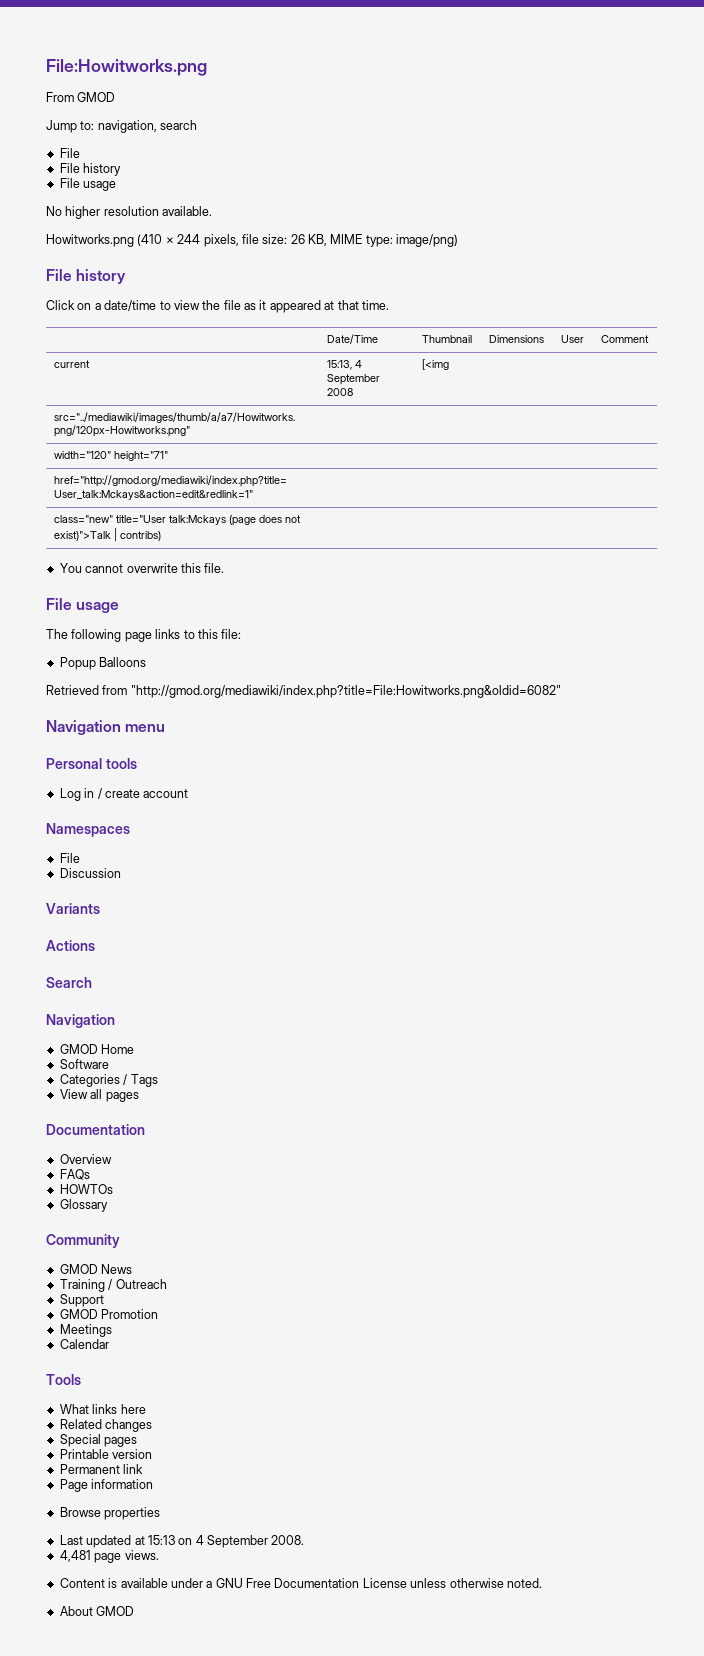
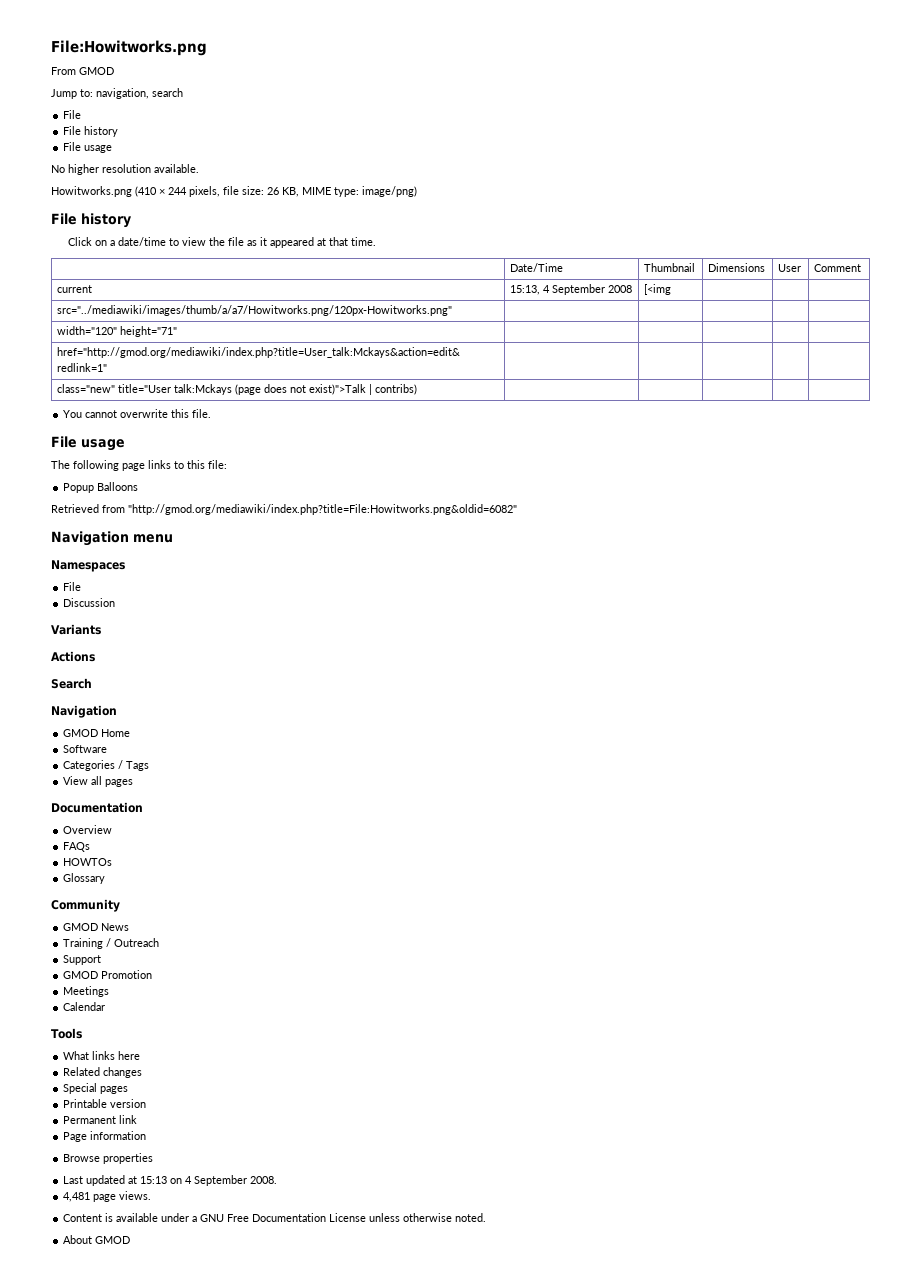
- Personal tools
- Log in / create account

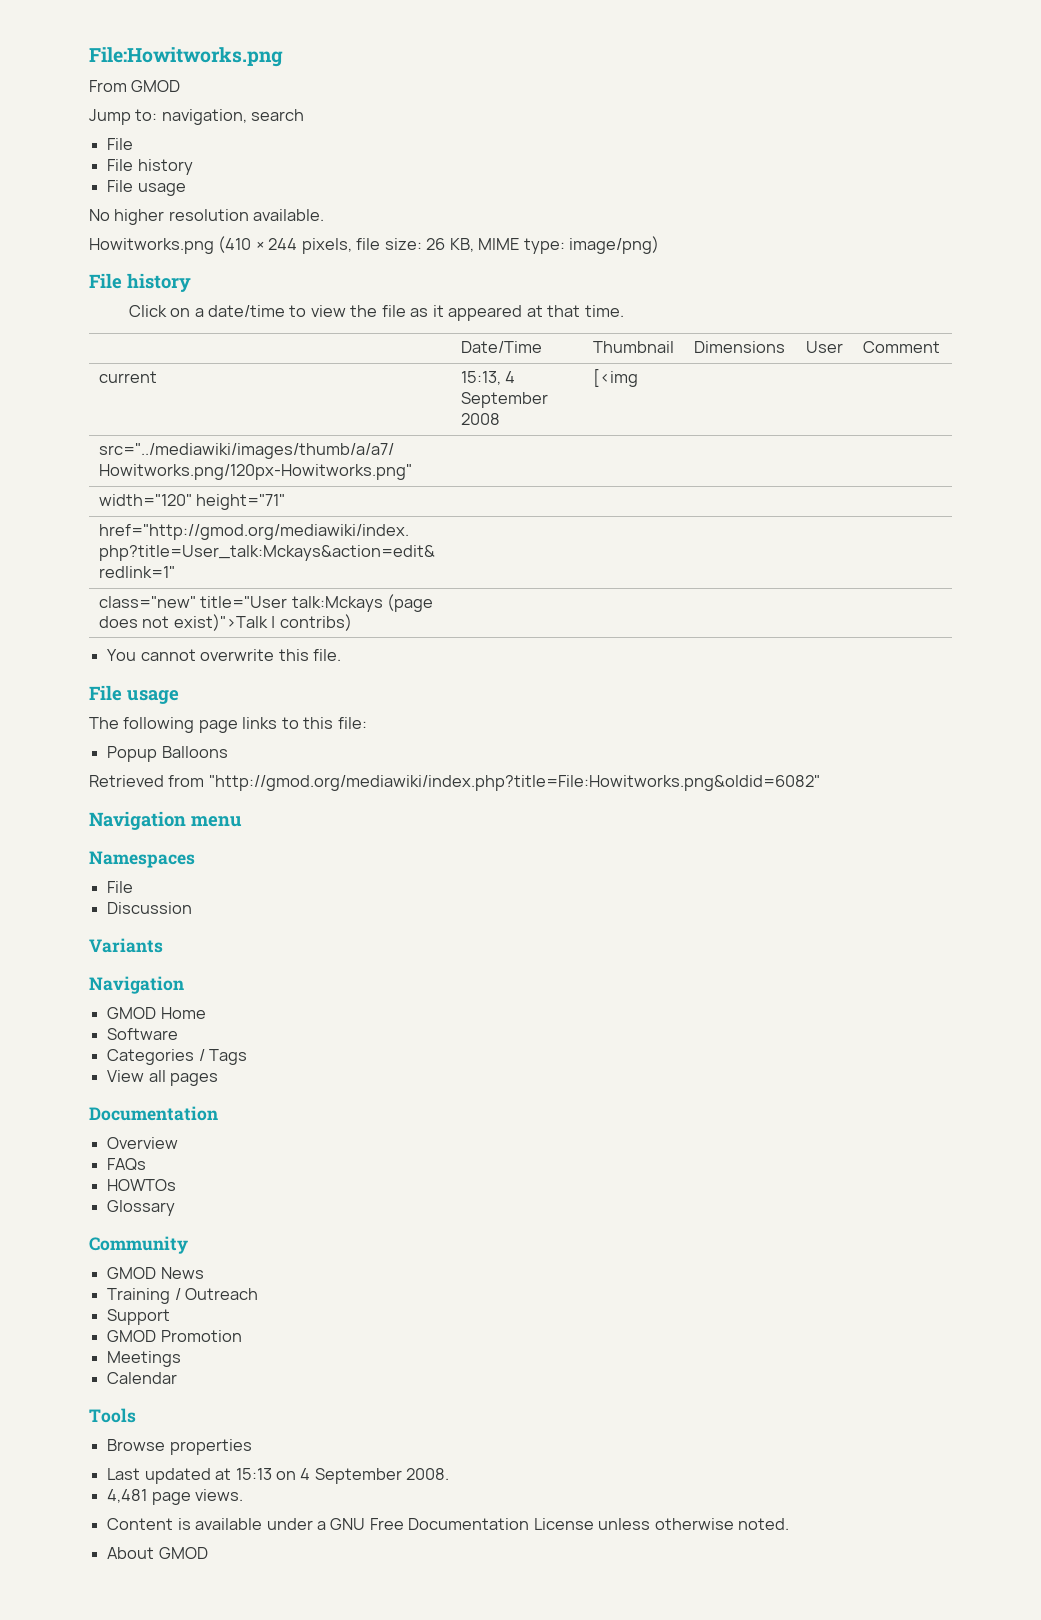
- Actions
- Search
- What links here
- Related changes
- Special pages
- Printable version
- Permanent link
- Page information

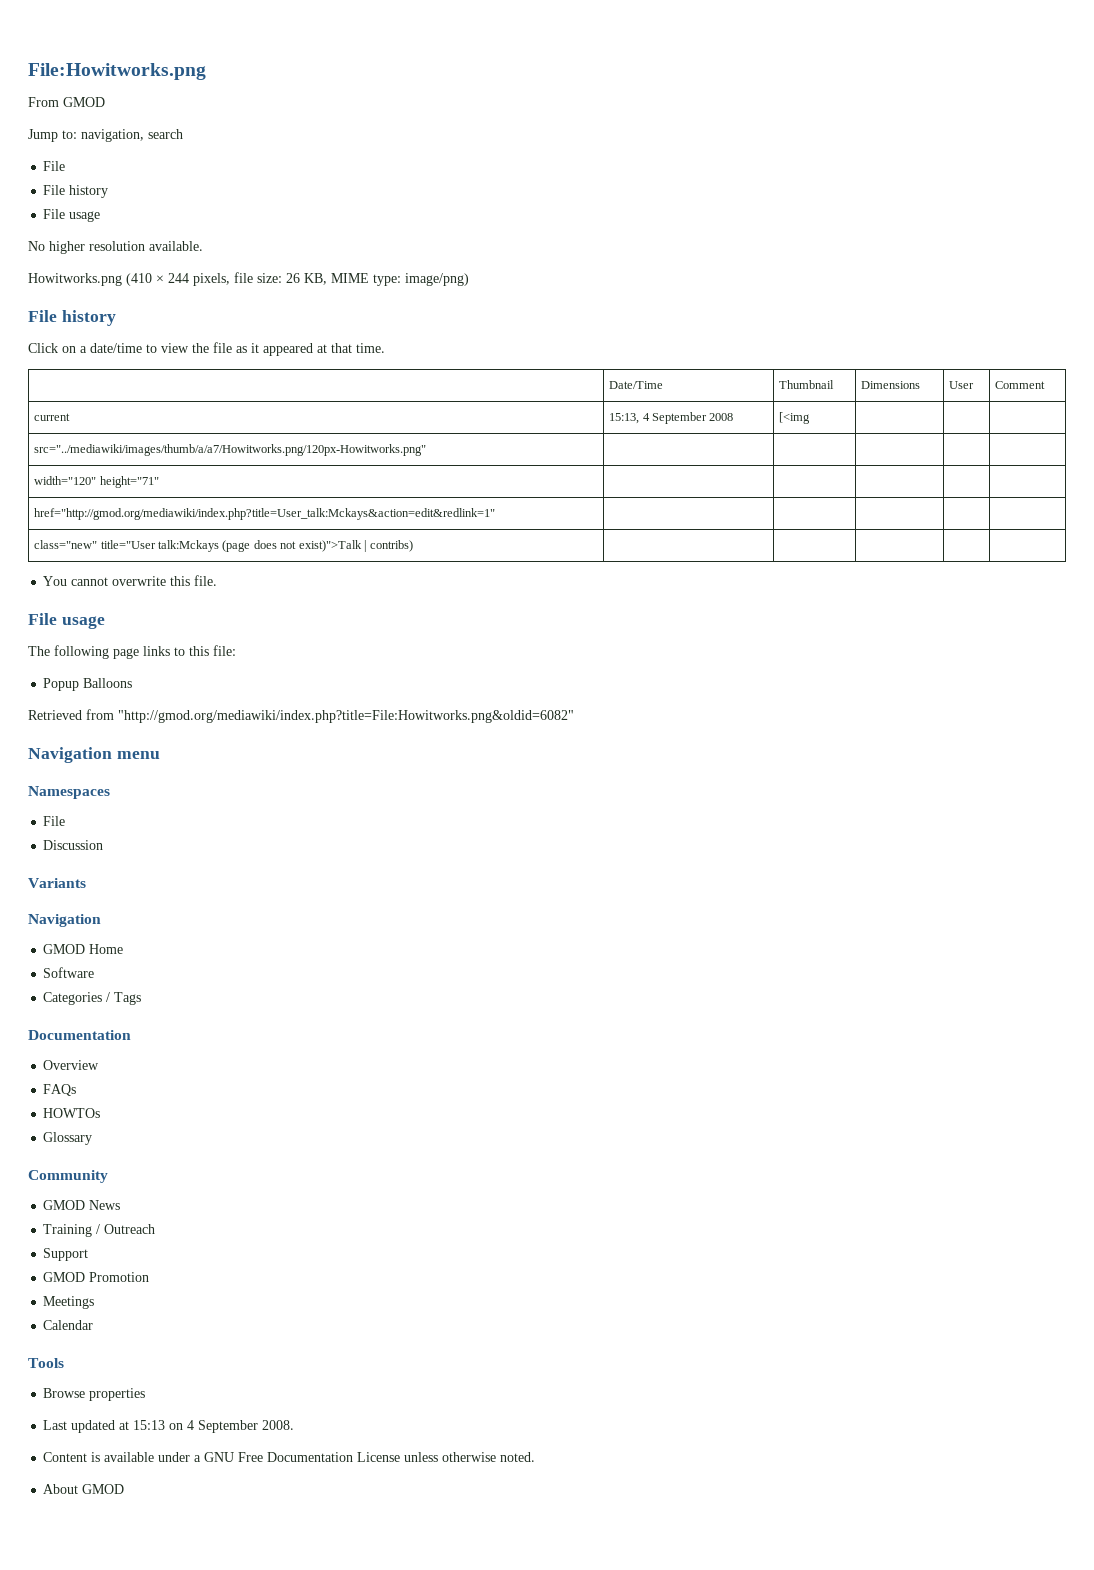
- View all pages
- 4,481 page views.

